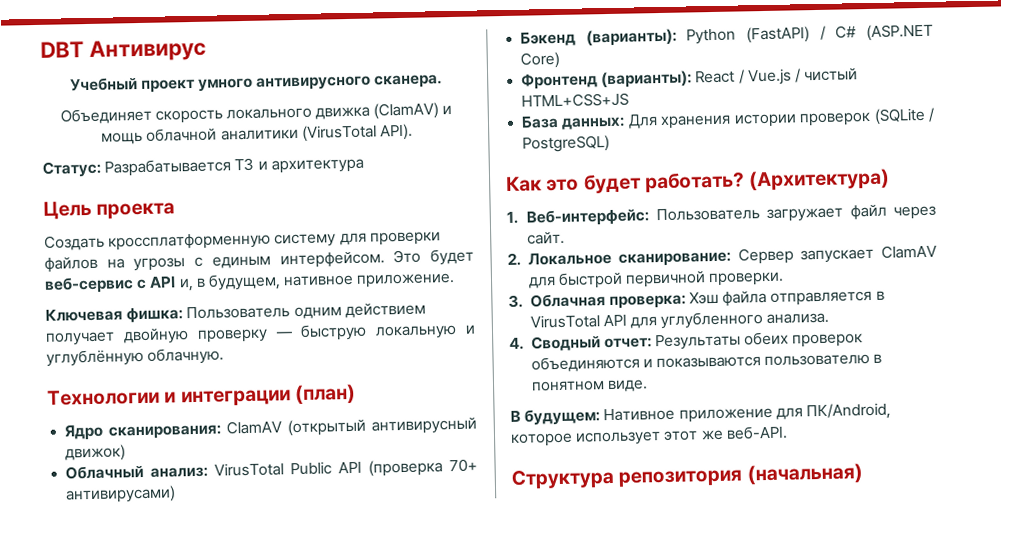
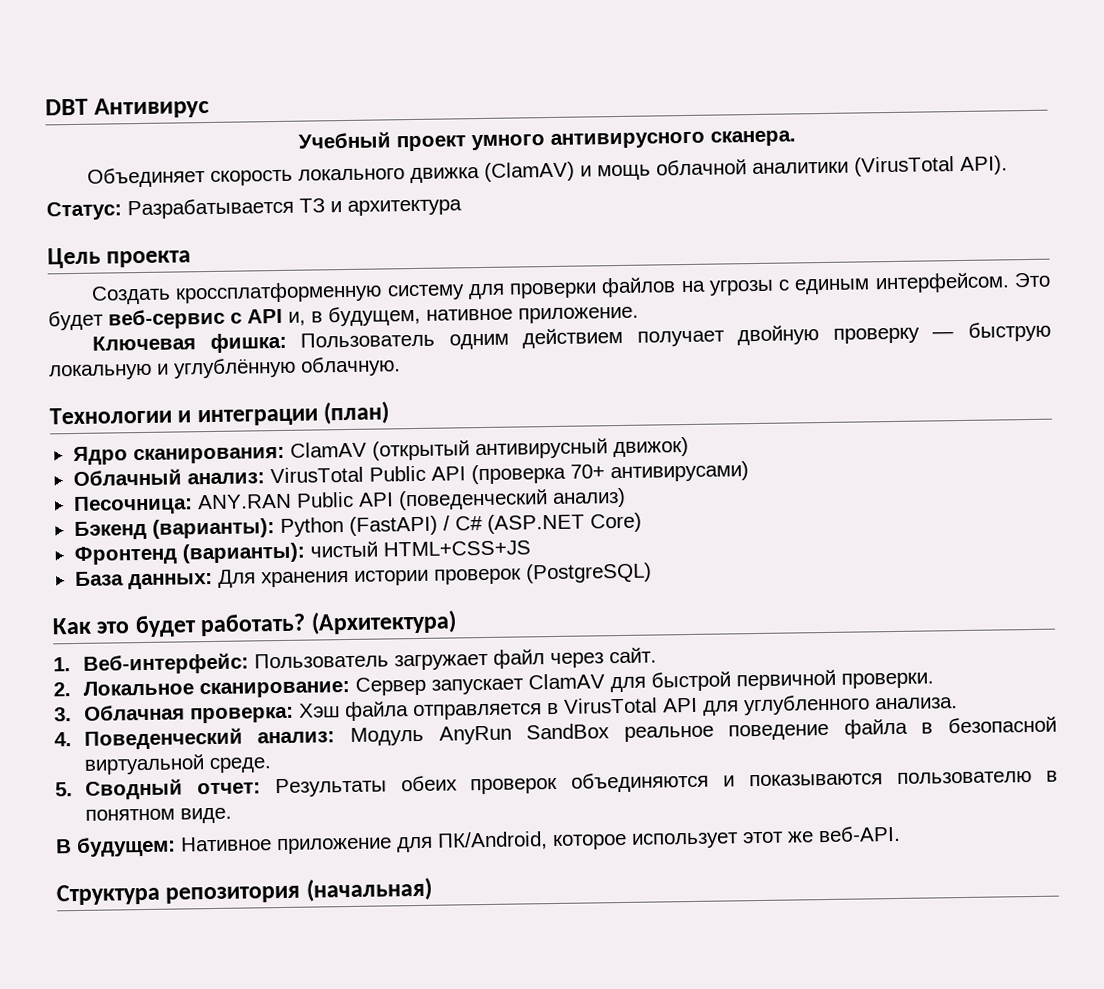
+ Песочница: ANY.RAN Public API (поведенческий анализ)
- Фронтенд (варианты): React / Vue.js / чистый HTML+CSS+JS
+ Фронтенд (варианты): чистый HTML+CSS+JS
- База данных: Для хранения истории проверок (SQLite / PostgreSQL)
+ База данных: Для хранения истории проверок (PostgreSQL)
- 4. Сводный отчет: Результаты обеих проверок объединяются и показываются пользователю в понятном виде.
+ 4. Поведенческий анализ: Модуль AnyRun SandBox реальное поведение файла в безопасной виртуальной среде.
+ 5. Сводный отчет: Результаты обеих проверок объединяются и показываются пользователю в понятном виде.

